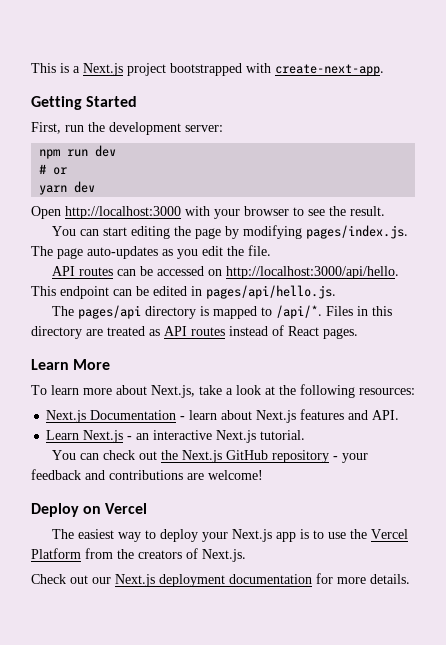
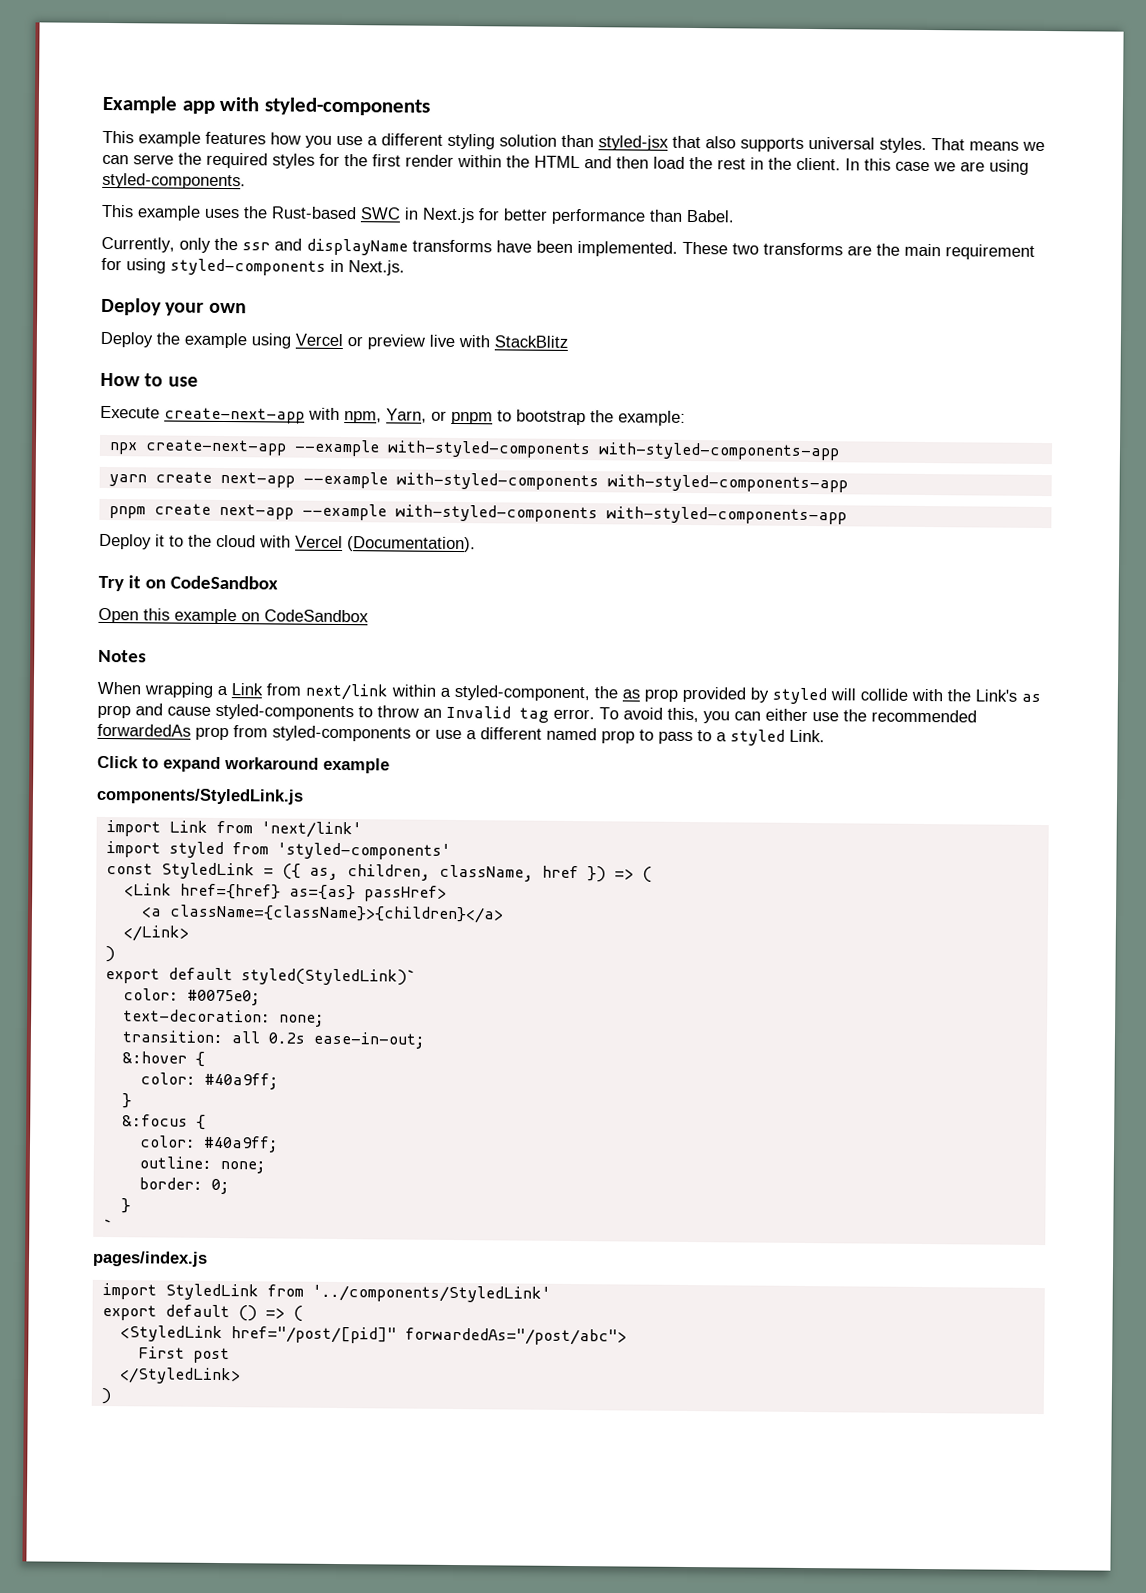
- This is a Next.js project bootstrapped with create-next-app.
- Getting Started
- First, run the development server:
- npm run dev
- # or
- yarn dev
- Open http://localhost:3000 with your browser to see the result.
- You can start editing the page by modifying pages/index.js. The page auto-updates as you edit the file.
- API routes can be accessed on http://localhost:3000/api/hello. This endpoint can be edited in pages/api/hello.js.
- The pages/api directory is mapped to /api/*. Files in this directory are treated as API routes instead of React pages.
- Learn More
- To learn more about Next.js, take a look at the following resources:
- Next.js Documentation - learn about Next.js features and API.
- Learn Next.js - an interactive Next.js tutorial.
- You can check out the Next.js GitHub repository - your feedback and contributions are welcome!
- Deploy on Vercel
- The easiest way to deploy your Next.js app is to use the Vercel Platform from the creators of Next.js.
- Check out our Next.js deployment documentation for more details.
+ Example app with styled-components
+ This example features how you use a different styling solution than styled-jsx that also supports universal styles. That means we can serve the required styles for the first render within the HTML and then load the rest in the client. In this case we are using styled-components.
+ This example uses the Rust-based SWC in Next.js for better performance than Babel.
+ Currently, only the ssr and displayName transforms have been implemented. These two transforms are the main requirement for using styled-components in Next.js.
+ Deploy your own
+ Deploy the example using Vercel or preview live with StackBlitz
+ How to use
+ Execute create-next-app with npm, Yarn, or pnpm to bootstrap the example:
+ npx create-next-app --example with-styled-components with-styled-components-app
+ yarn create next-app --example with-styled-components with-styled-components-app
+ pnpm create next-app --example with-styled-components with-styled-components-app
+ Deploy it to the cloud with Vercel (Documentation).
+ Try it on CodeSandbox
+ Open this example on CodeSandbox
+ Notes
+ When wrapping a Link from next/link within a styled-component, the as prop provided by styled will collide with the Link's as prop and cause styled-components to throw an Invalid tag error. To avoid this, you can either use the recommended forwardedAs prop from styled-components or use a different named prop to pass to a styled Link.
+ Click to expand workaround example
+ components/StyledLink.js
+ import Link from 'next/link'
+ import styled from 'styled-components'
+ const StyledLink = ({ as, children, className, href }) => (
+ <Link href={href} as={as} passHref>
+ <a className={className}>{children}</a>
+ </Link>
+ )
+ export default styled(StyledLink)`
+ color: #0075e0;
+ text-decoration: none;
+ transition: all 0.2s ease-in-out;
+ &:hover {
+ color: #40a9ff;
+ }
+ &:focus {
+ color: #40a9ff;
+ outline: none;
+ border: 0;
+ }
+ `
+ pages/index.js
+ import StyledLink from '../components/StyledLink'
+ export default () => (
+ <StyledLink href="/post/[pid]" forwardedAs="/post/abc">
+ First post
+ </StyledLink>
+ )

